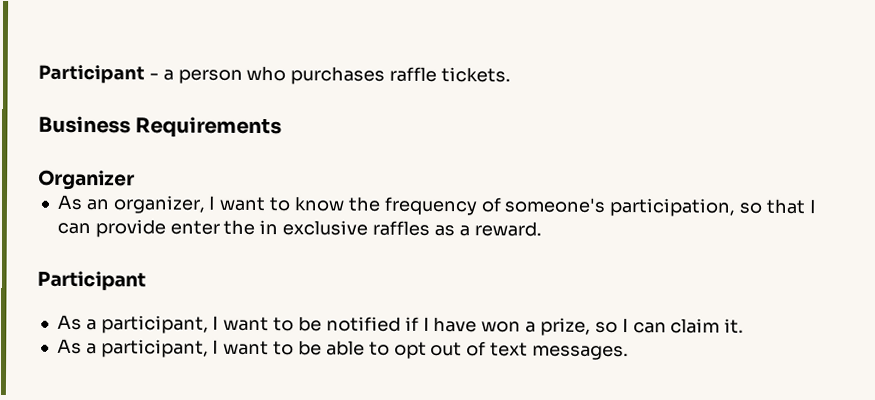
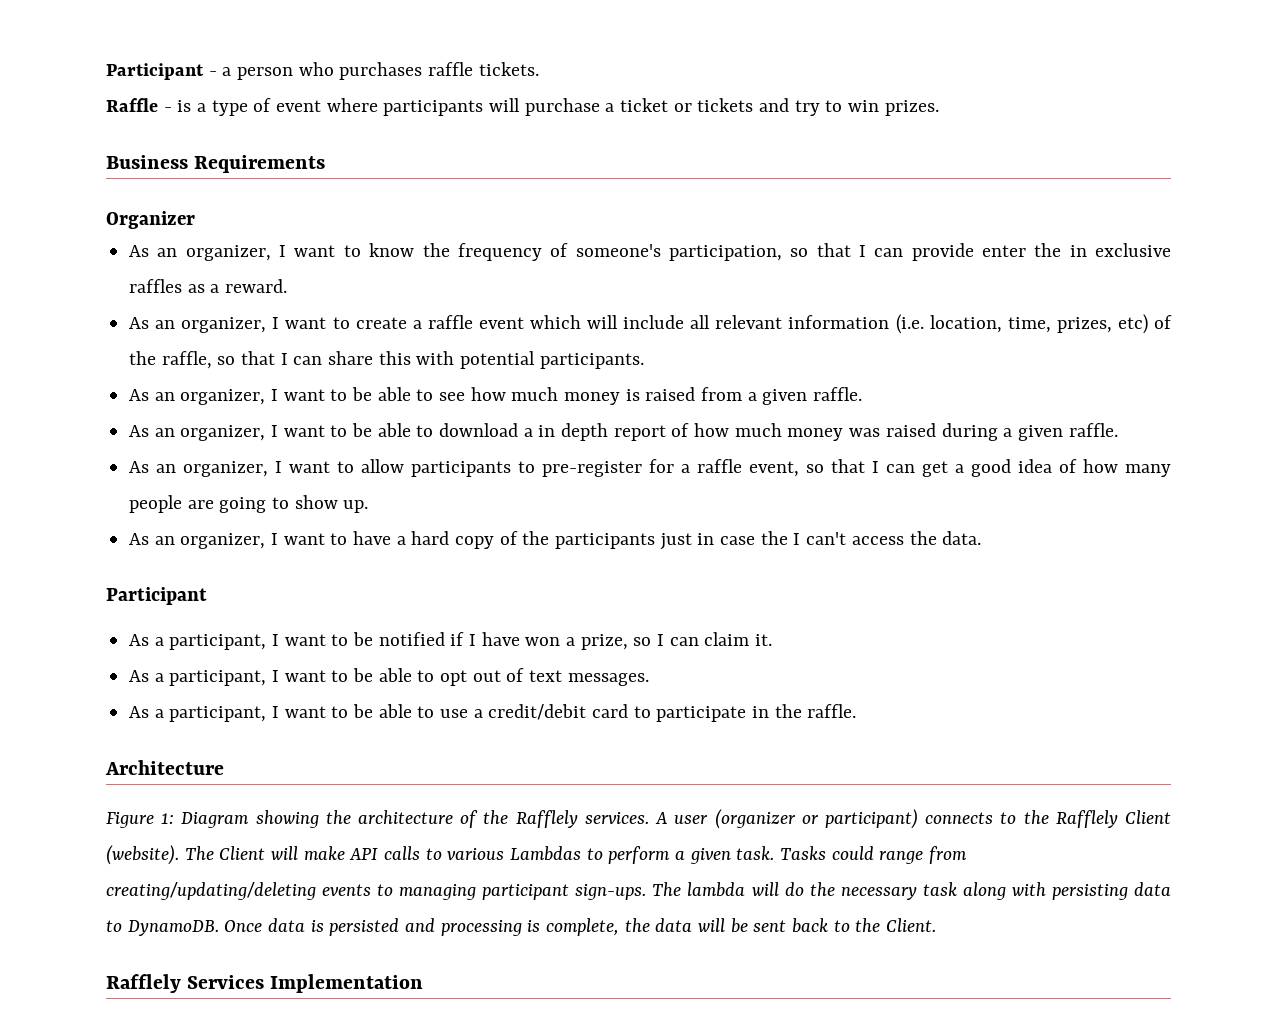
+ Raffle - is a type of event where participants will purchase a ticket or tickets and try to win prizes.
+ As an organizer, I want to create a raffle event which will include all relevant information (i.e. location, time, prizes, etc) of the raffle, so that I can share this with potential participants.
+ As an organizer, I want to be able to see how much money is raised from a given raffle.
+ As an organizer, I want to be able to download a in depth report of how much money was raised during a given raffle.
+ As an organizer, I want to allow participants to pre-register for a raffle event, so that I can get a good idea of how many people are going to show up.
+ As an organizer, I want to have a hard copy of the participants just in case the I can't access the data.
+ As a participant, I want to be able to use a credit/debit card to participate in the raffle.
+ Architecture
+ Figure 1: Diagram showing the architecture of the Rafflely services. A user (organizer or participant) connects to the Rafflely Client (website). The Client will make API calls to various Lambdas to perform a given task. Tasks could range from creating/updating/deleting events to managing participant sign-ups. The lambda will do the necessary task along with persisting data to DynamoDB. Once data is persisted and processing is complete, the data will be sent back to the Client.
+ Rafflely Services Implementation

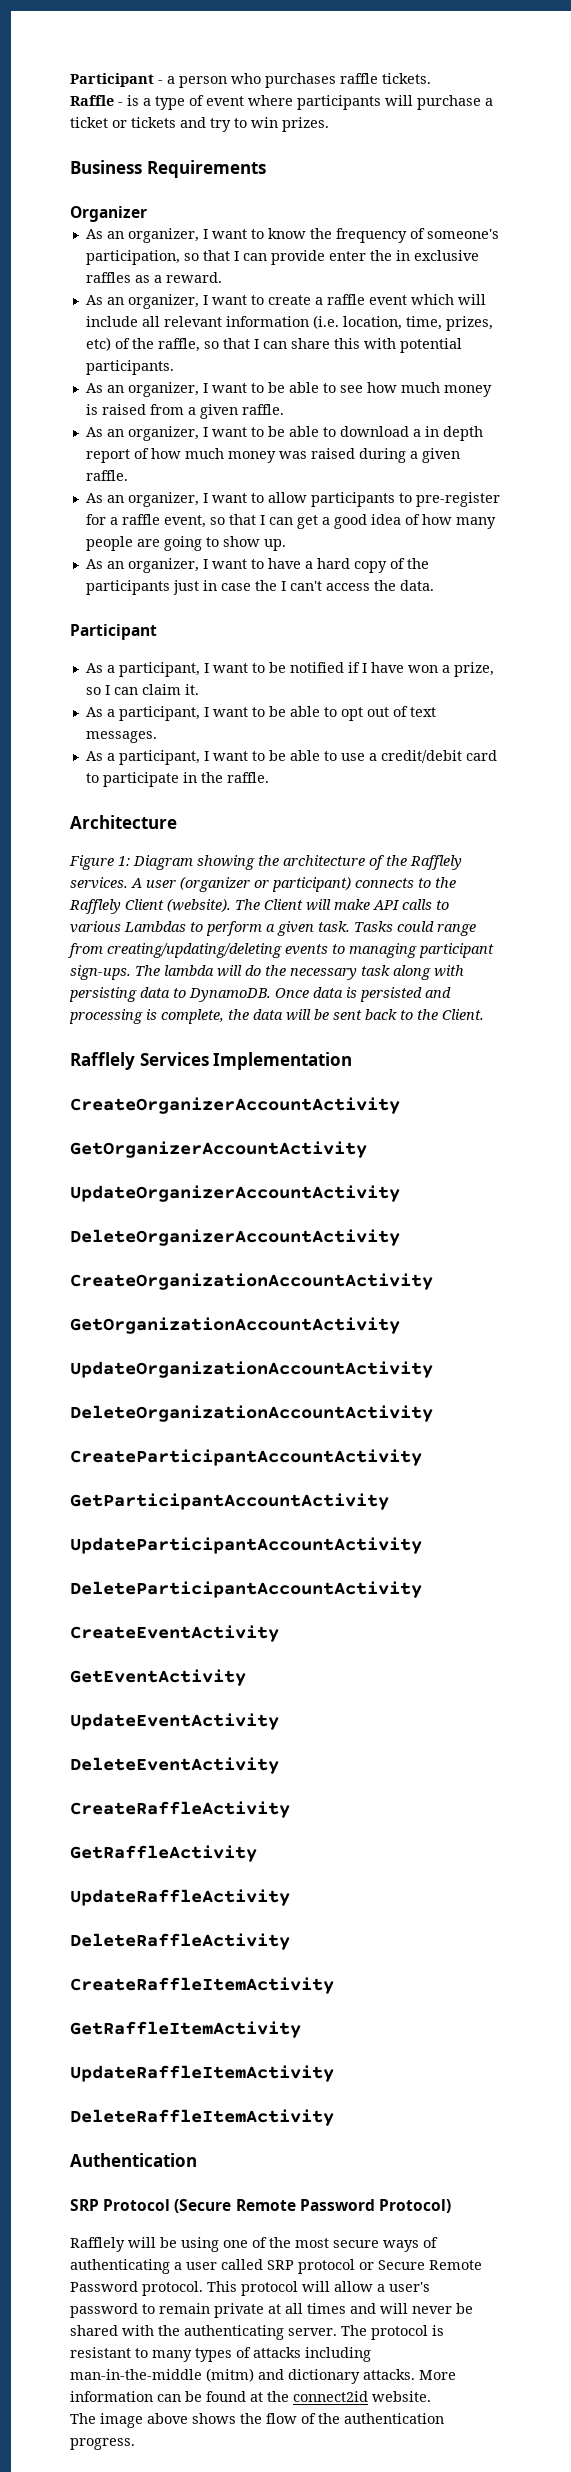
+ CreateOrganizerAccountActivity
+ GetOrganizerAccountActivity
+ UpdateOrganizerAccountActivity
+ DeleteOrganizerAccountActivity
+ CreateOrganizationAccountActivity
+ GetOrganizationAccountActivity
+ UpdateOrganizationAccountActivity
+ DeleteOrganizationAccountActivity
+ CreateParticipantAccountActivity
+ GetParticipantAccountActivity
+ UpdateParticipantAccountActivity
+ DeleteParticipantAccountActivity
+ CreateEventActivity
+ GetEventActivity
+ UpdateEventActivity
+ DeleteEventActivity
+ CreateRaffleActivity
+ GetRaffleActivity
+ UpdateRaffleActivity
+ DeleteRaffleActivity
+ CreateRaffleItemActivity
+ GetRaffleItemActivity
+ UpdateRaffleItemActivity
+ DeleteRaffleItemActivity
+ Authentication
+ SRP Protocol (Secure Remote Password Protocol)
+ Rafflely will be using one of the most secure ways of authenticating a user called SRP protocol or Secure Remote Password protocol. This protocol will allow a user's password to remain private at all times and will never be shared with the authenticating server. The protocol is resistant to many types of attacks including man-in-the-middle (mitm) and dictionary attacks. More information can be found at the connect2id website.
+ The image above shows the flow of the authentication progress.

